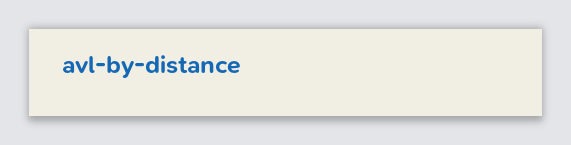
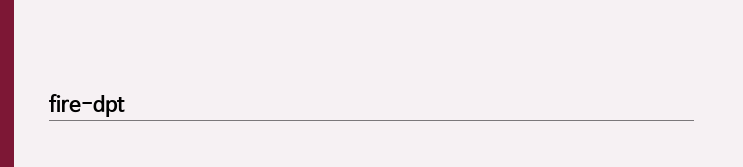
- avl-by-distance
+ fire-dpt

